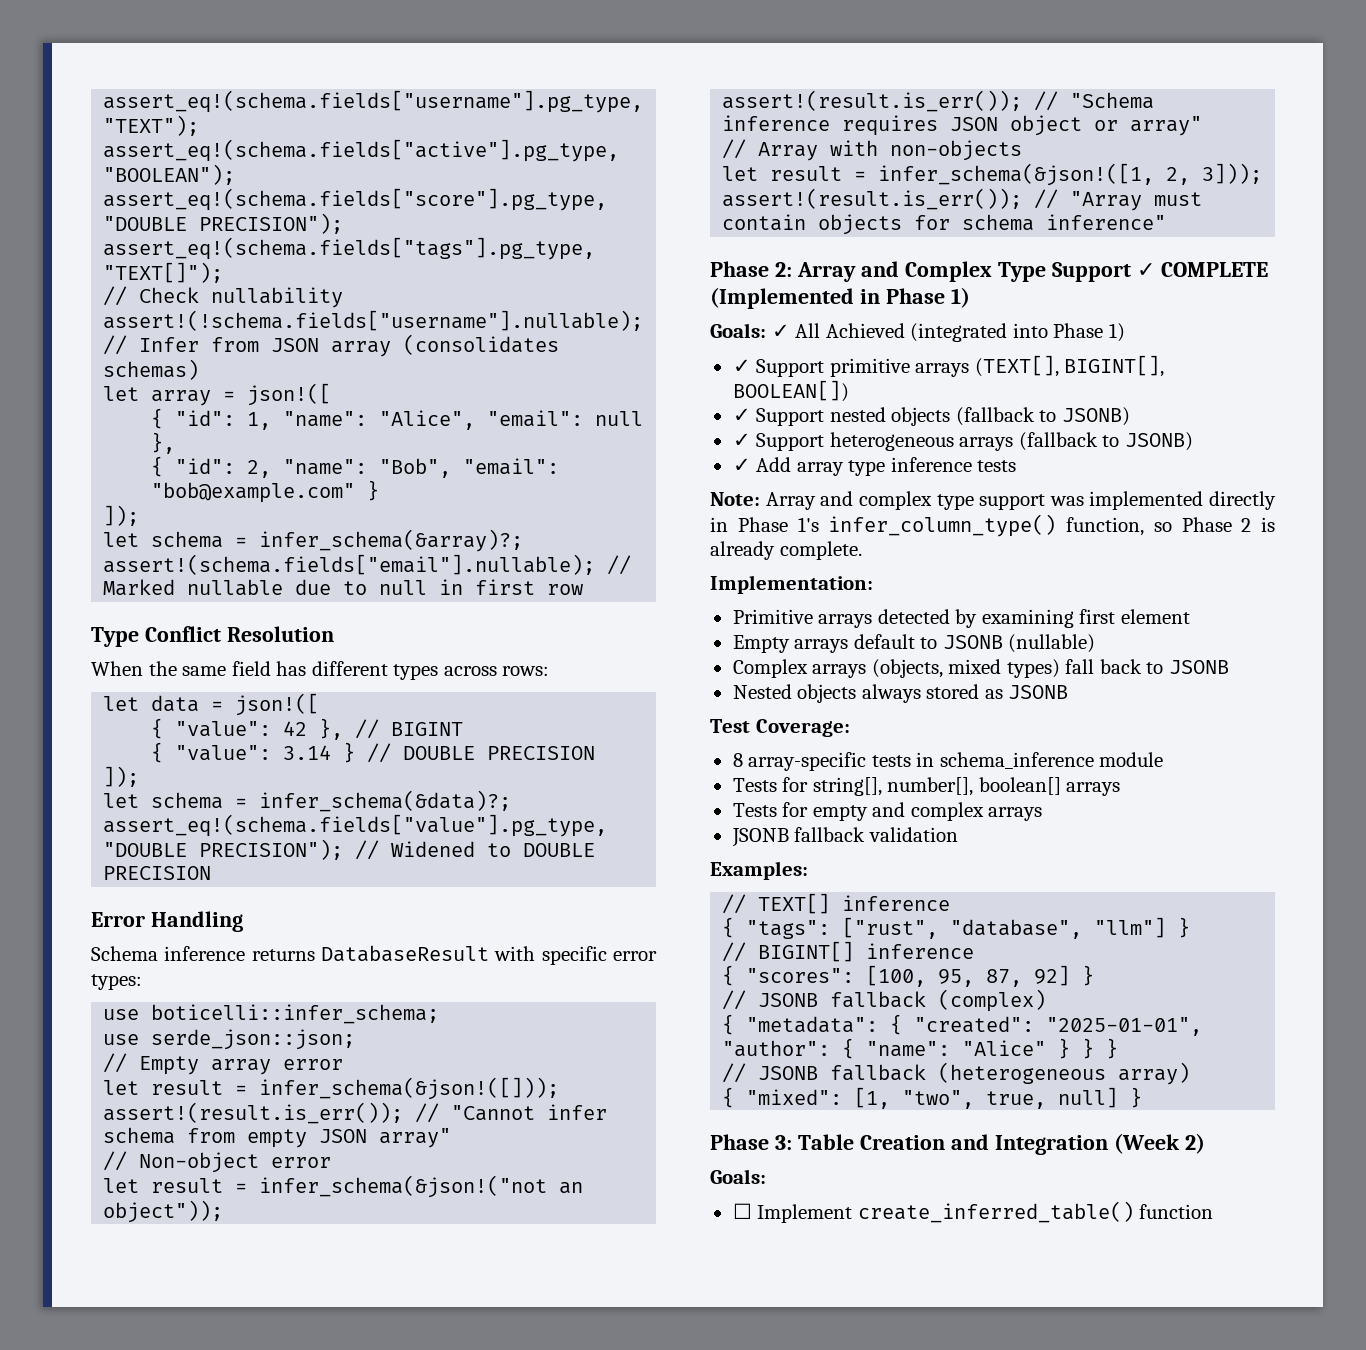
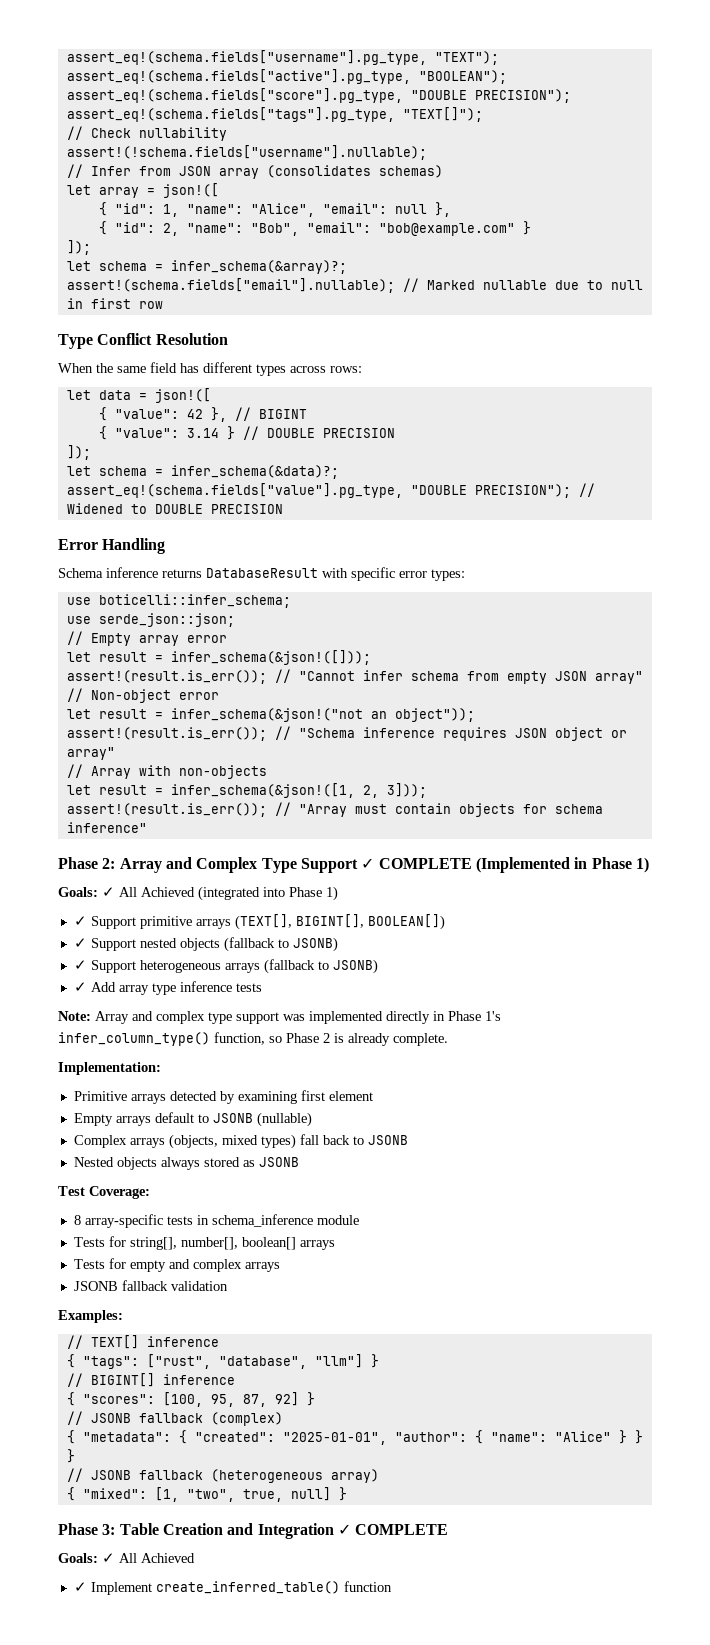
- Phase 3: Table Creation and Integration (Week 2)
- Goals:
- ☐ Implement create_inferred_table() function
+ Phase 3: Table Creation and Integration ✓ COMPLETE
+ Goals: ✓ All Achieved
+ ✓ Implement create_inferred_table() function

